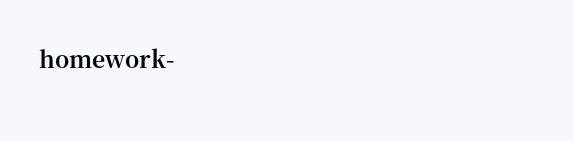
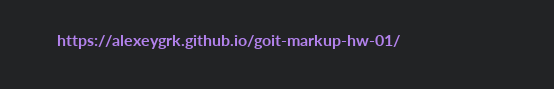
- homework-
+ https://alexeygrk.github.io/goit-markup-hw-01/

